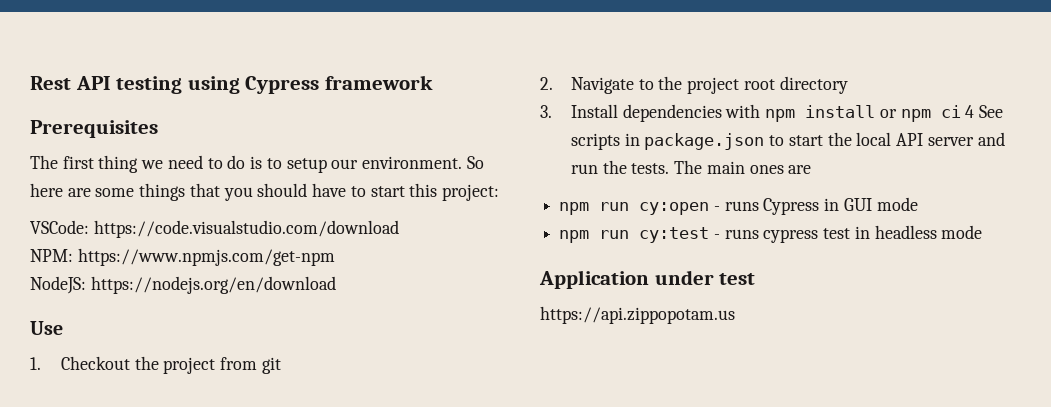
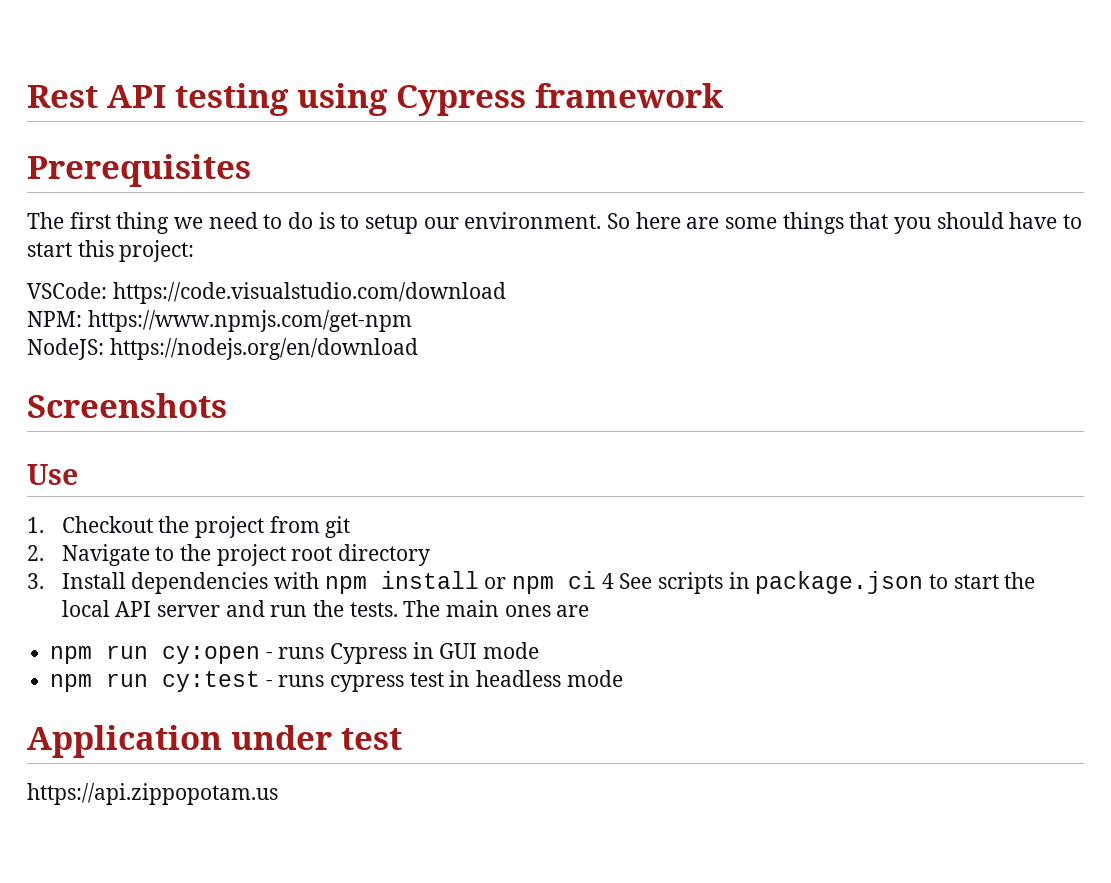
+ Screenshots

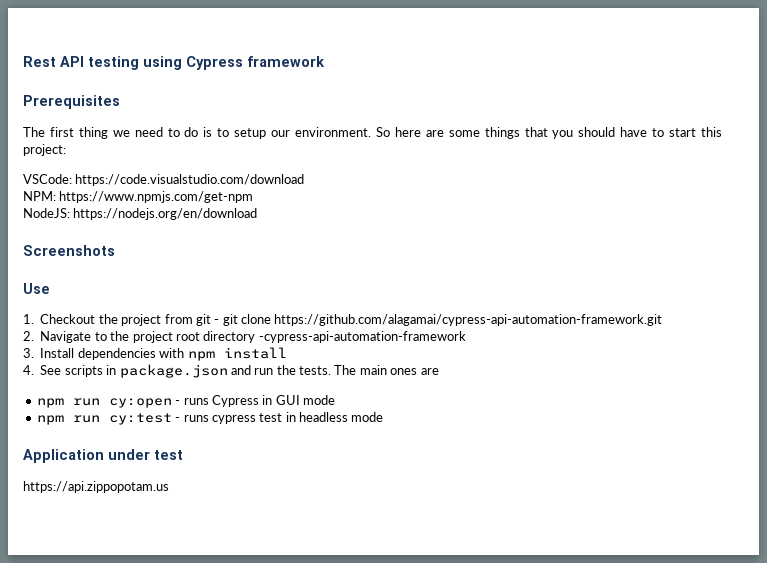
- 1. Checkout the project from git
+ 1. Checkout the project from git - git clone https://github.com/alagamai/cypress-api-automation-framework.git
- 2. Navigate to the project root directory
+ 2. Navigate to the project root directory -cypress-api-automation-framework
- 3. Install dependencies with npm install or npm ci 4 See scripts in package.json to start the local API server and run the tests.
+ 3. Install dependencies with npm install
+ 4. See scripts in package.json and run the tests.

